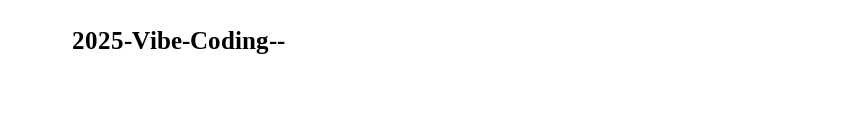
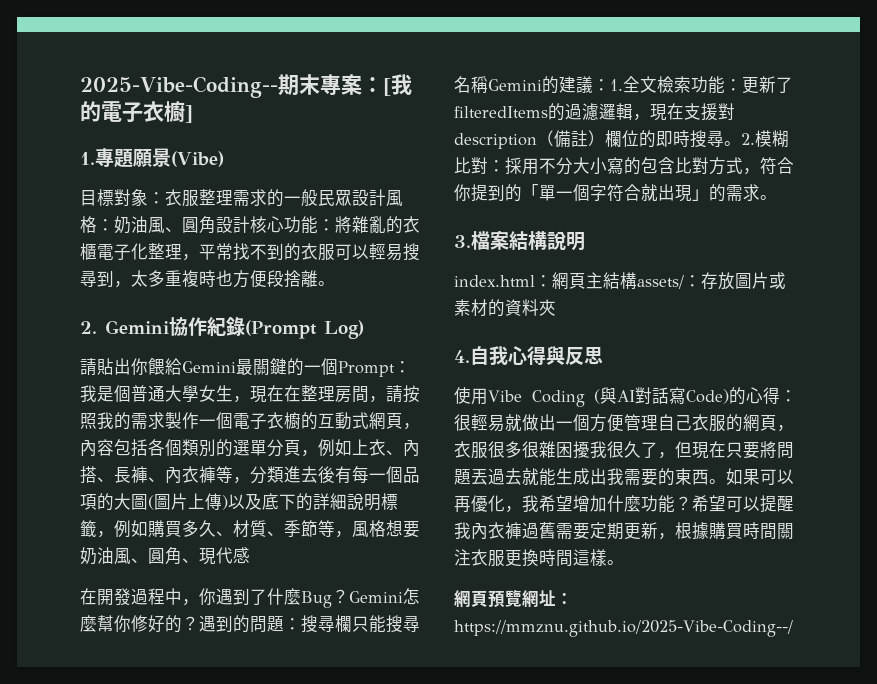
- 2025-Vibe-Coding--
+ 2025-Vibe-Coding--期末專案：[我的電子衣櫥]
+ 1.專題願景(Vibe)
+ 目標對象：衣服整理需求的一般民眾設計風格：奶油風、圓角設計核心功能：將雜亂的衣櫃電子化整理，平常找不到的衣服可以輕易搜尋到，太多重複時也方便段捨離。
+ 2. Gemini協作紀錄(Prompt Log)
+ 請貼出你餵給Gemini最關鍵的一個Prompt：我是個普通大學女生，現在在整理房間，請按照我的需求製作一個電子衣櫥的互動式網頁，內容包括各個類別的選單分頁，例如上衣、內搭、長褲、內衣褲等，分類進去後有每一個品項的大圖(圖片上傳)以及底下的詳細說明標籤，例如購買多久、材質、季節等，風格想要奶油風、圓角、現代感
+ 在開發過程中，你遇到了什麼Bug？Gemini怎麼幫你修好的？遇到的問題：搜尋欄只能搜尋名稱Gemini的建議：1.全文檢索功能：更新了filteredItems的過濾邏輯，現在支援對description（備註）欄位的即時搜尋。2.模糊比對：採用不分大小寫的包含比對方式，符合你提到的「單一個字符合就出現」的需求。
+ 3.檔案結構說明
+ index.html：網頁主結構assets/：存放圖片或素材的資料夾
+ 4.自我心得與反思
+ 使用Vibe Coding (與AI對話寫Code)的心得：很輕易就做出一個方便管理自己衣服的網頁，衣服很多很雜困擾我很久了，但現在只要將問題丟過去就能生成出我需要的東西。如果可以再優化，我希望增加什麼功能？希望可以提醒我內衣褲過舊需要定期更新，根據購買時間關注衣服更換時間這樣。
+ 網頁預覽網址：https://mmznu.github.io/2025-Vibe-Coding--/

